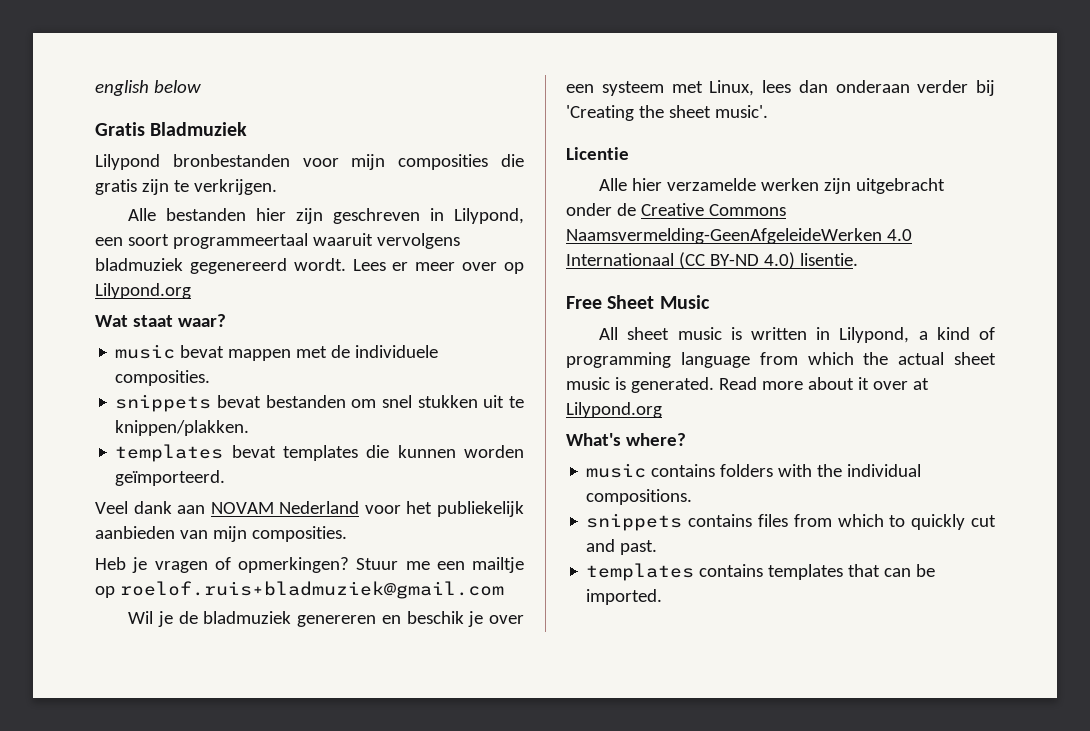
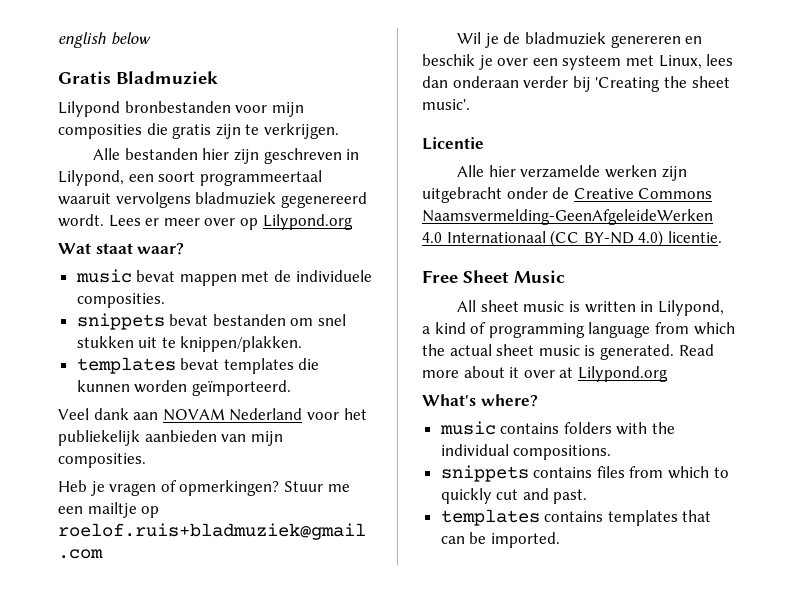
- Alle hier verzamelde werken zijn uitgebracht onder de Creative Commons Naamsvermelding-GeenAfgeleideWerken 4.0 Internationaal (CC BY-ND 4.0) lisentie.
+ Alle hier verzamelde werken zijn uitgebracht onder de Creative Commons Naamsvermelding-GeenAfgeleideWerken 4.0 Internationaal (CC BY-ND 4.0) licentie.

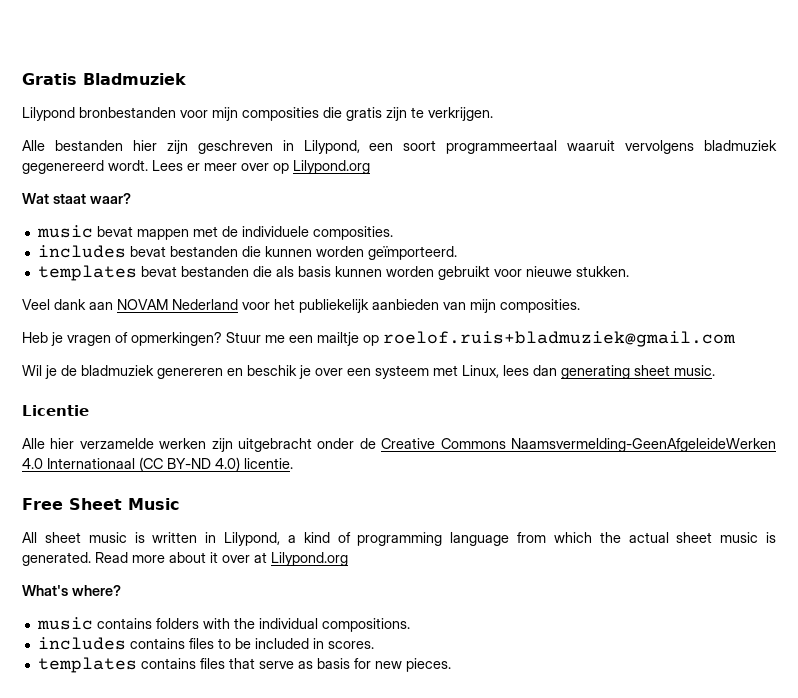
- english below
- snippets bevat bestanden om snel stukken uit te knippen/plakken.
- templates bevat templates die kunnen worden geïmporteerd.
+ includes bevat bestanden die kunnen worden geïmporteerd.
+ templates bevat bestanden die als basis kunnen worden gebruikt voor nieuwe stukken.
- Wil je de bladmuziek genereren en beschik je over een systeem met Linux, lees dan onderaan verder bij 'Creating the sheet music'.
+ Wil je de bladmuziek genereren en beschik je over een systeem met Linux, lees dan generating sheet music.
- snippets contains files from which to quickly cut and past.
- templates contains templates that can be imported.
+ includes contains files to be included in scores.
+ templates contains files that serve as basis for new pieces.

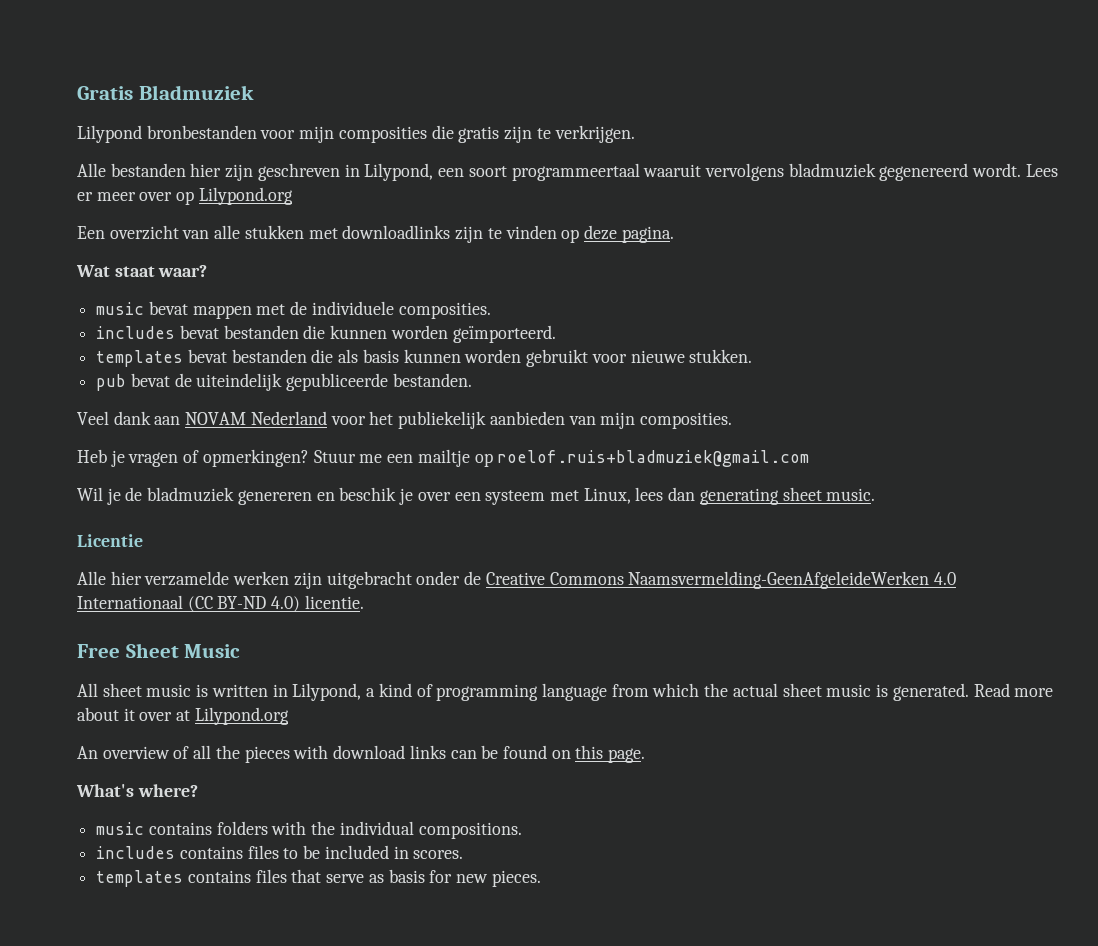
+ Een overzicht van alle stukken met downloadlinks zijn te vinden op deze pagina.
+ pub bevat de uiteindelijk gepubliceerde bestanden.
+ An overview of all the pieces with download links can be found on this page.

